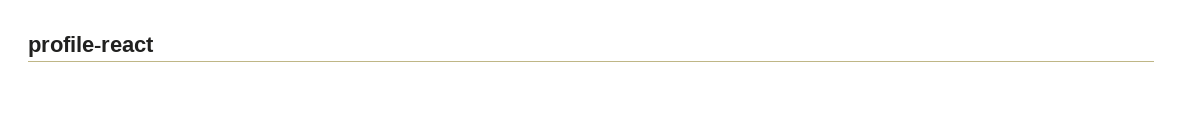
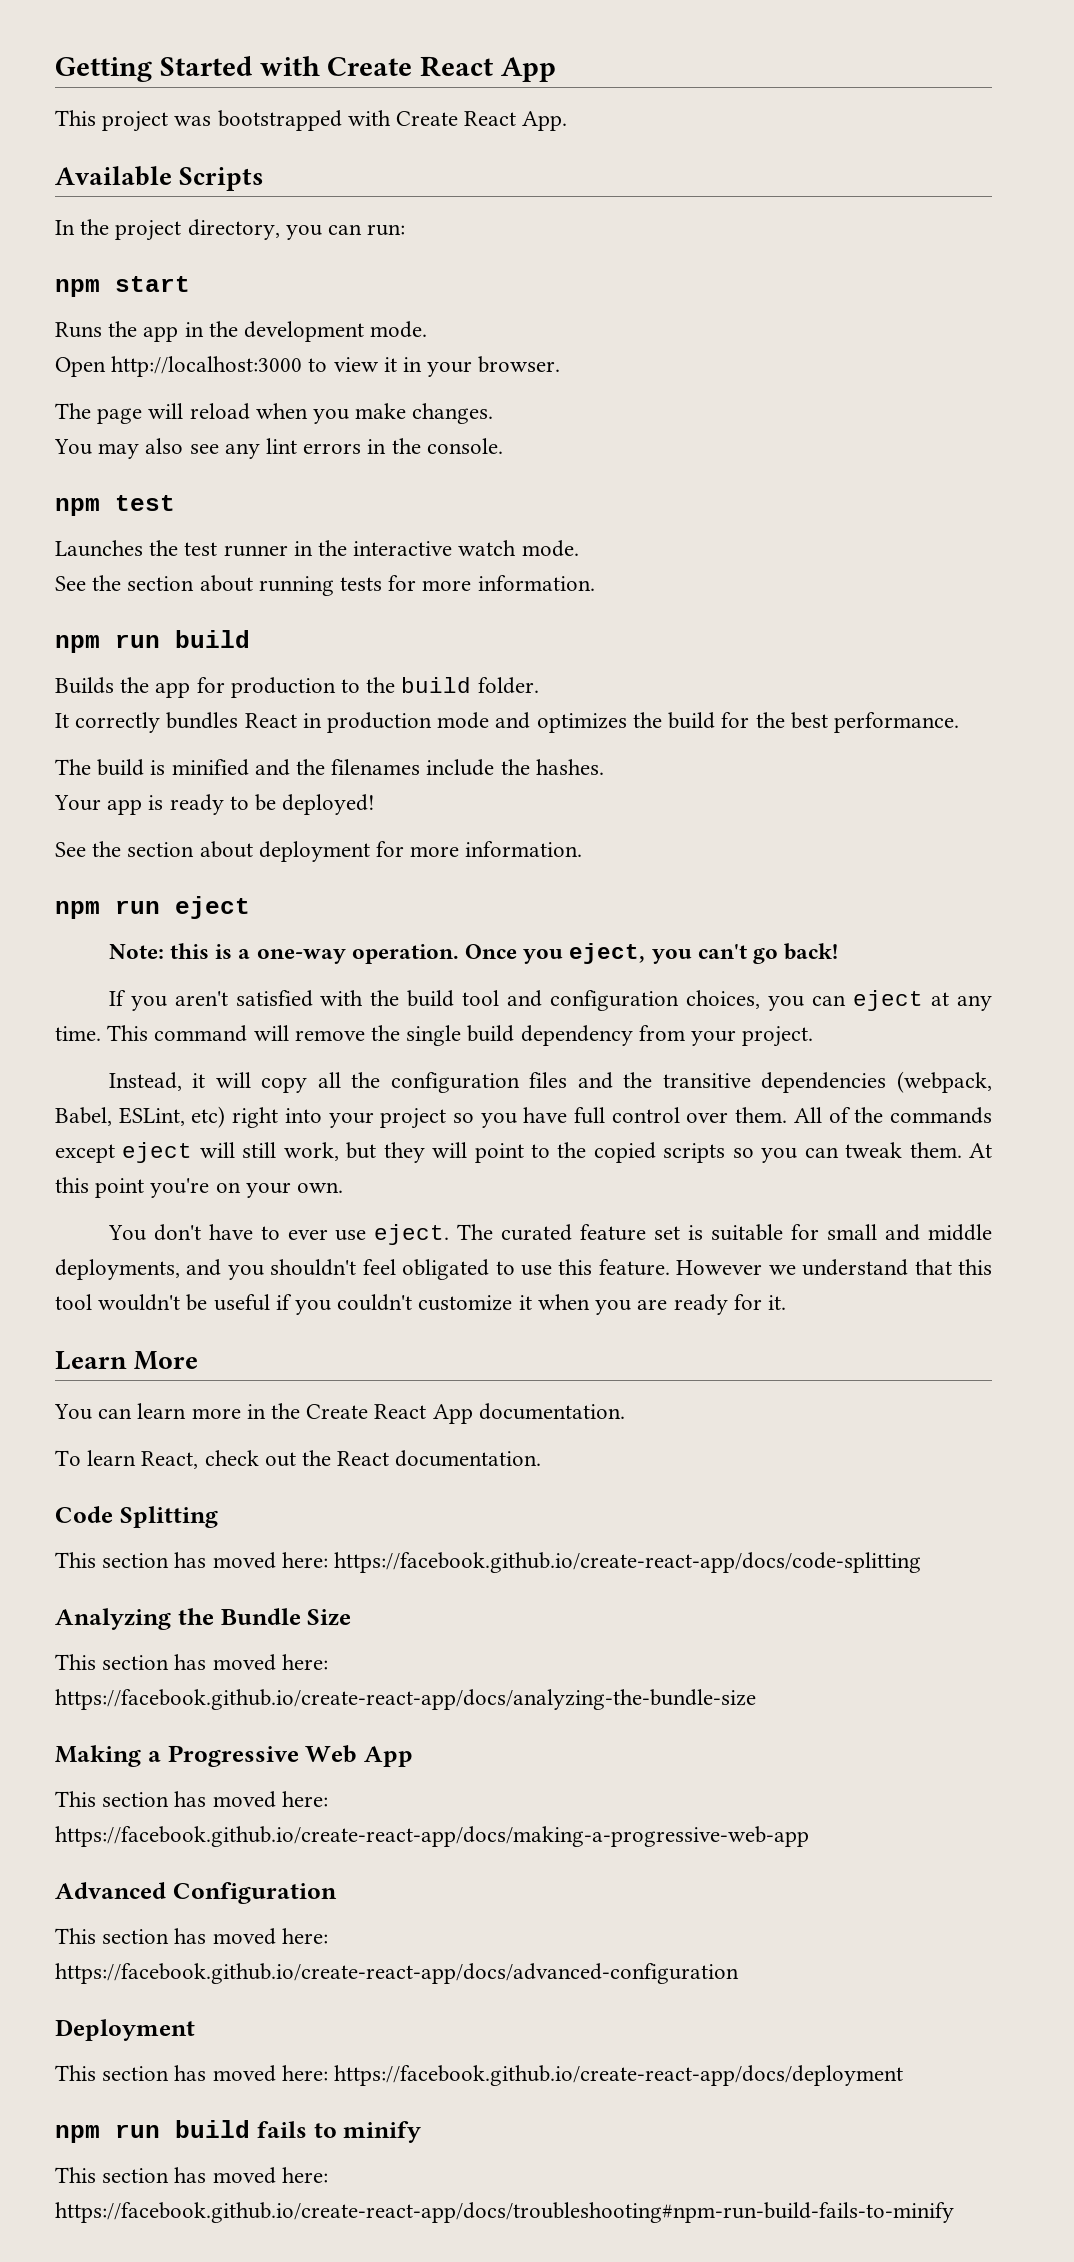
- profile-react
+ Getting Started with Create React App
+ This project was bootstrapped with Create React App.
+ Available Scripts
+ In the project directory, you can run:
+ npm start
+ Runs the app in the development mode.
+ Open http://localhost:3000 to view it in your browser.
+ The page will reload when you make changes.
+ You may also see any lint errors in the console.
+ npm test
+ Launches the test runner in the interactive watch mode.
+ See the section about running tests for more information.
+ npm run build
+ Builds the app for production to the build folder.
+ It correctly bundles React in production mode and optimizes the build for the best performance.
+ The build is minified and the filenames include the hashes.
+ Your app is ready to be deployed!
+ See the section about deployment for more information.
+ npm run eject
+ Note: this is a one-way operation. Once you eject, you can't go back!
+ If you aren't satisfied with the build tool and configuration choices, you can eject at any time. This command will remove the single build dependency from your project.
+ Instead, it will copy all the configuration files and the transitive dependencies (webpack, Babel, ESLint, etc) right into your project so you have full control over them. All of the commands except eject will still work, but they will point to the copied scripts so you can tweak them. At this point you're on your own.
+ You don't have to ever use eject. The curated feature set is suitable for small and middle deployments, and you shouldn't feel obligated to use this feature. However we understand that this tool wouldn't be useful if you couldn't customize it when you are ready for it.
+ Learn More
+ You can learn more in the Create React App documentation.
+ To learn React, check out the React documentation.
+ Code Splitting
+ This section has moved here: https://facebook.github.io/create-react-app/docs/code-splitting
+ Analyzing the Bundle Size
+ This section has moved here: https://facebook.github.io/create-react-app/docs/analyzing-the-bundle-size
+ Making a Progressive Web App
+ This section has moved here: https://facebook.github.io/create-react-app/docs/making-a-progressive-web-app
+ Advanced Configuration
+ This section has moved here: https://facebook.github.io/create-react-app/docs/advanced-configuration
+ Deployment
+ This section has moved here: https://facebook.github.io/create-react-app/docs/deployment
+ npm run build fails to minify
+ This section has moved here: https://facebook.github.io/create-react-app/docs/troubleshooting#npm-run-build-fails-to-minify

